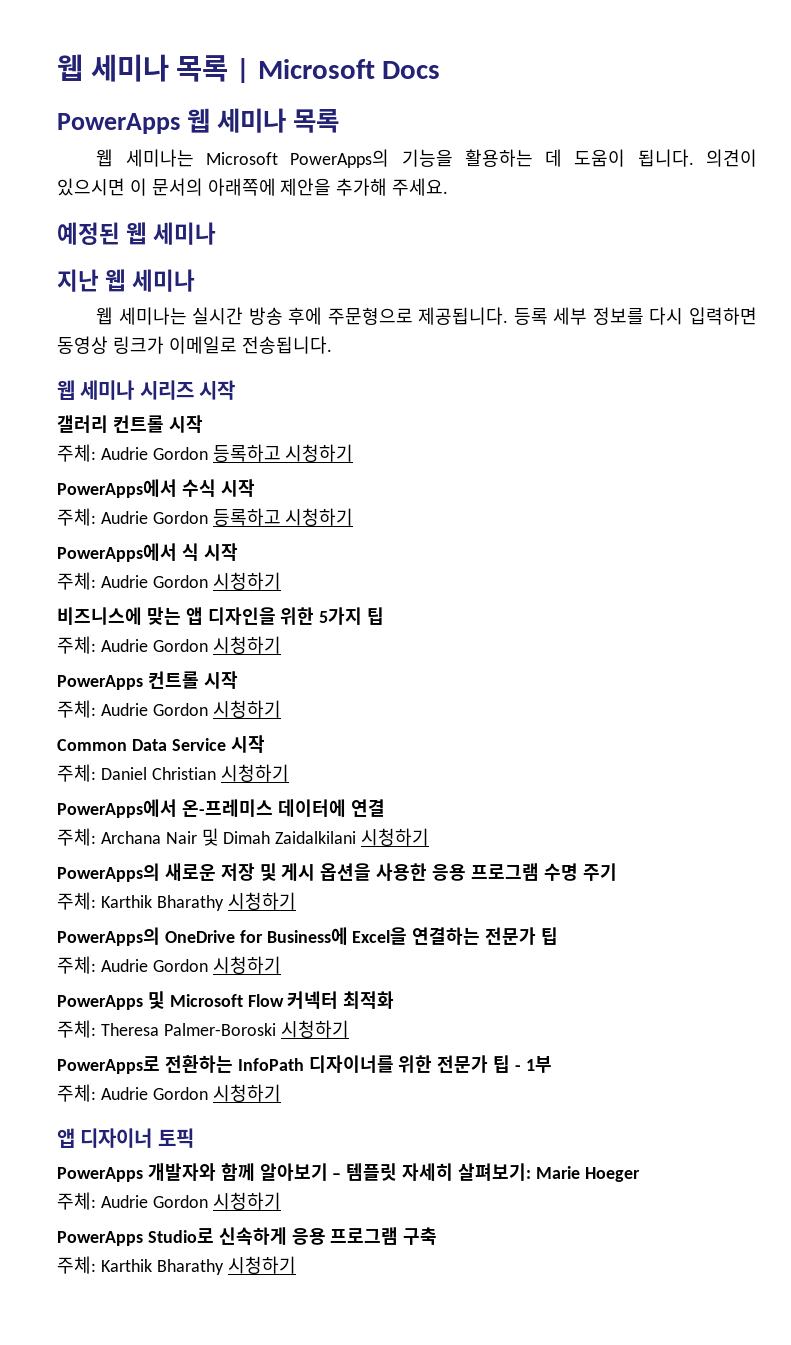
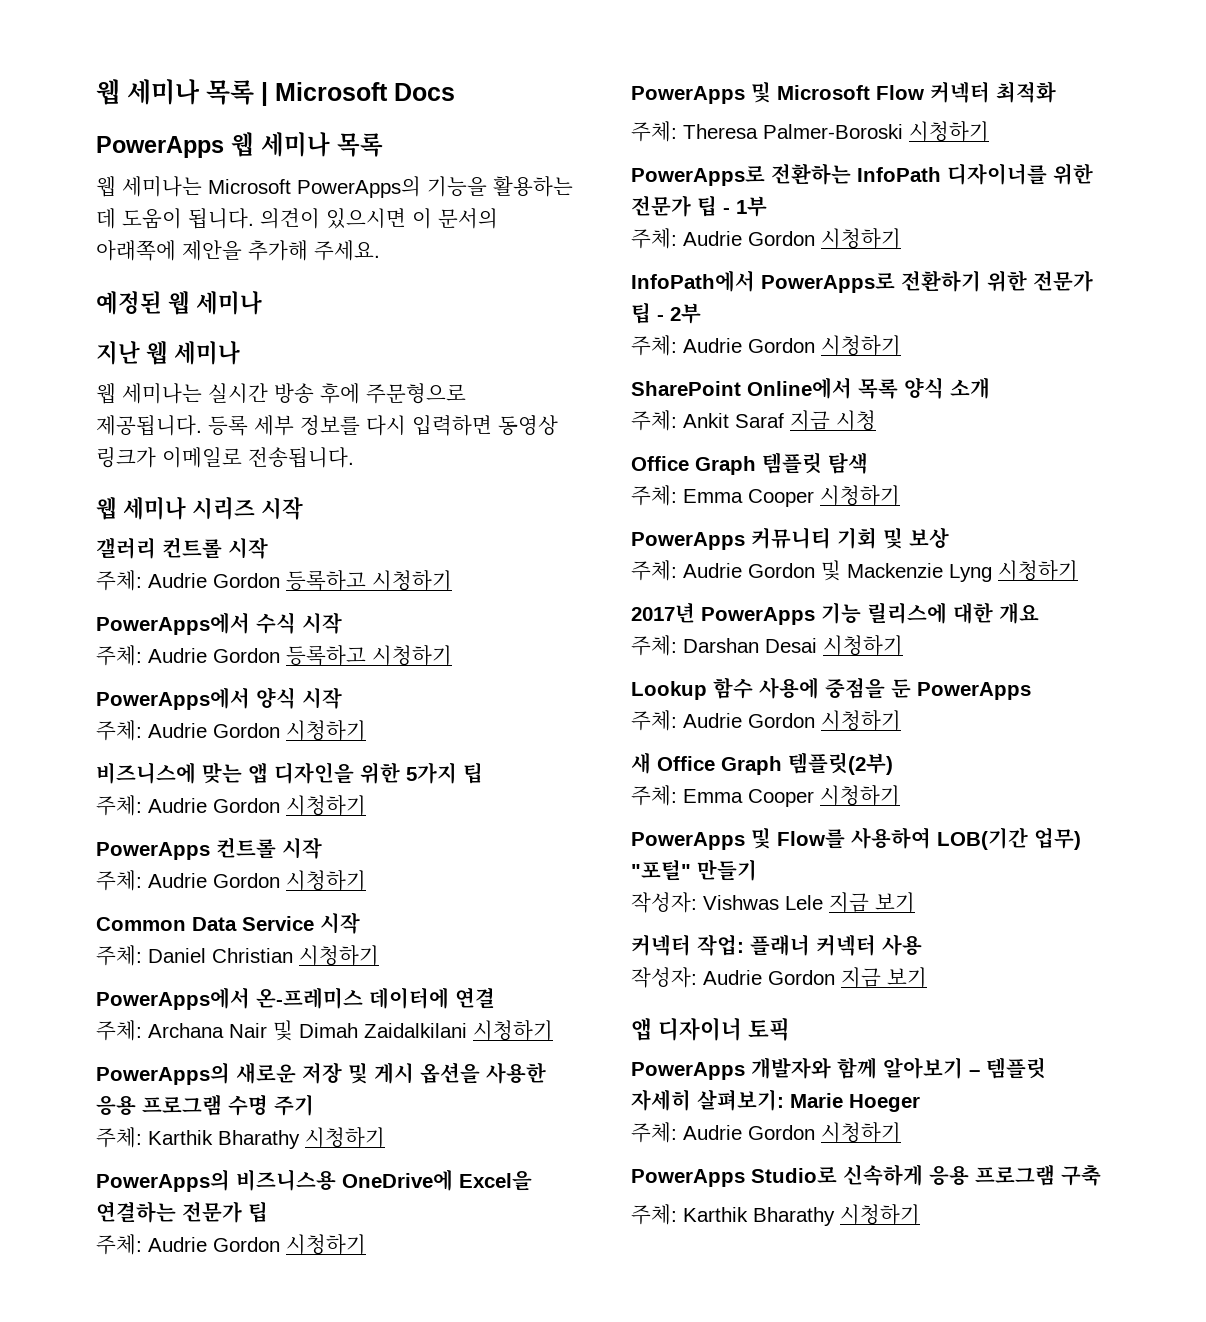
- PowerApps에서 식 시작
+ PowerApps에서 양식 시작
- PowerApps의 OneDrive for Business에 Excel을 연결하는 전문가 팁
+ PowerApps의 비즈니스용 OneDrive에 Excel을 연결하는 전문가 팁
+ InfoPath에서 PowerApps로 전환하기 위한 전문가 팁 - 2부
+ 주체: Audrie Gordon 시청하기
+ SharePoint Online에서 목록 양식 소개
+ 주체: Ankit Saraf 지금 시청
+ Office Graph 템플릿 탐색
+ 주체: Emma Cooper 시청하기
+ PowerApps 커뮤니티 기회 및 보상
+ 주체: Audrie Gordon 및 Mackenzie Lyng 시청하기
+ 2017년 PowerApps 기능 릴리스에 대한 개요
+ 주체: Darshan Desai 시청하기
+ Lookup 함수 사용에 중점을 둔 PowerApps
+ 주체: Audrie Gordon 시청하기
+ 새 Office Graph 템플릿(2부)
+ 주체: Emma Cooper 시청하기
+ PowerApps 및 Flow를 사용하여 LOB(기간 업무) "포털" 만들기
+ 작성자: Vishwas Lele 지금 보기
+ 커넥터 작업: 플래너 커넥터 사용
+ 작성자: Audrie Gordon 지금 보기

